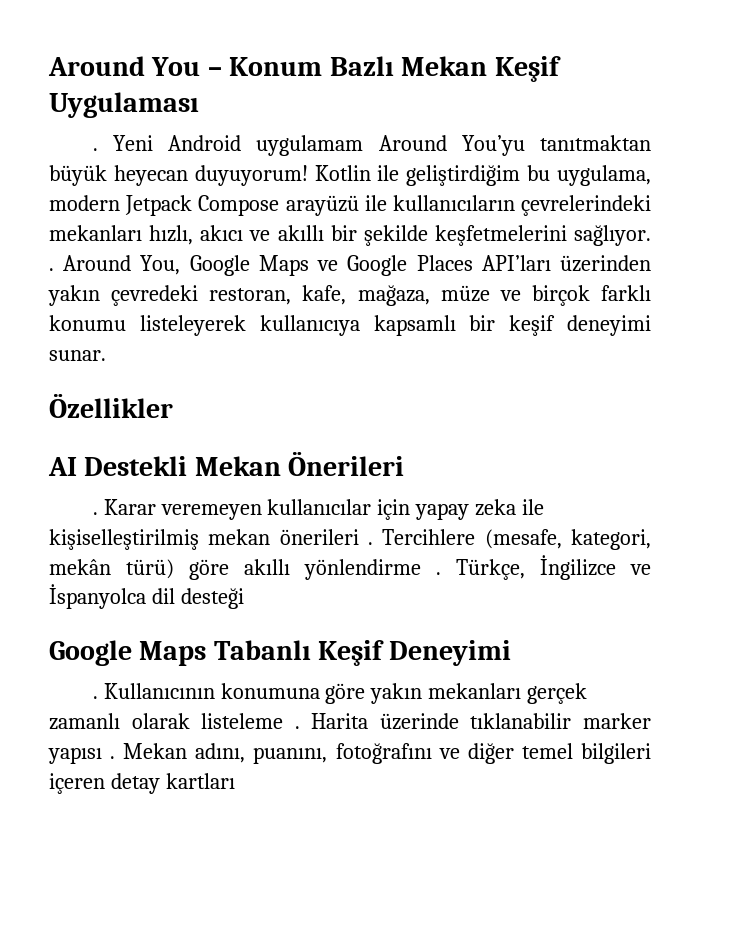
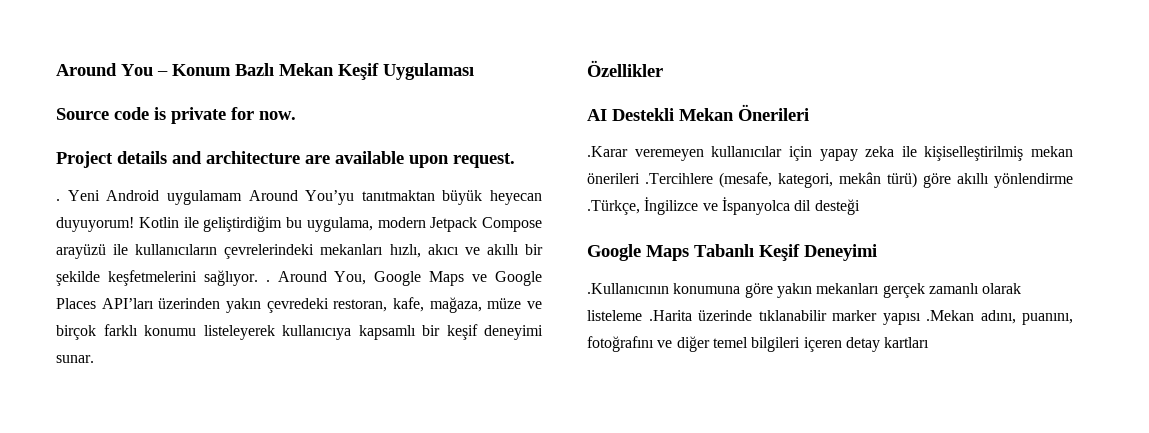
+ Source code is private for now.
+ Project details and architecture are available upon request.
- . Karar veremeyen kullanıcılar için yapay zeka ile kişiselleştirilmiş mekan önerileri . Tercihlere (mesafe, kategori, mekân türü) göre akıllı yönlendirme . Türkçe, İngilizce ve İspanyolca dil desteği
+ .Karar veremeyen kullanıcılar için yapay zeka ile kişiselleştirilmiş mekan önerileri .Tercihlere (mesafe, kategori, mekân türü) göre akıllı yönlendirme .Türkçe, İngilizce ve İspanyolca dil desteği
- . Kullanıcının konumuna göre yakın mekanları gerçek zamanlı olarak listeleme . Harita üzerinde tıklanabilir marker yapısı . Mekan adını, puanını, fotoğrafını ve diğer temel bilgileri içeren detay kartları
+ .Kullanıcının konumuna göre yakın mekanları gerçek zamanlı olarak listeleme .Harita üzerinde tıklanabilir marker yapısı .Mekan adını, puanını, fotoğrafını ve diğer temel bilgileri içeren detay kartları

